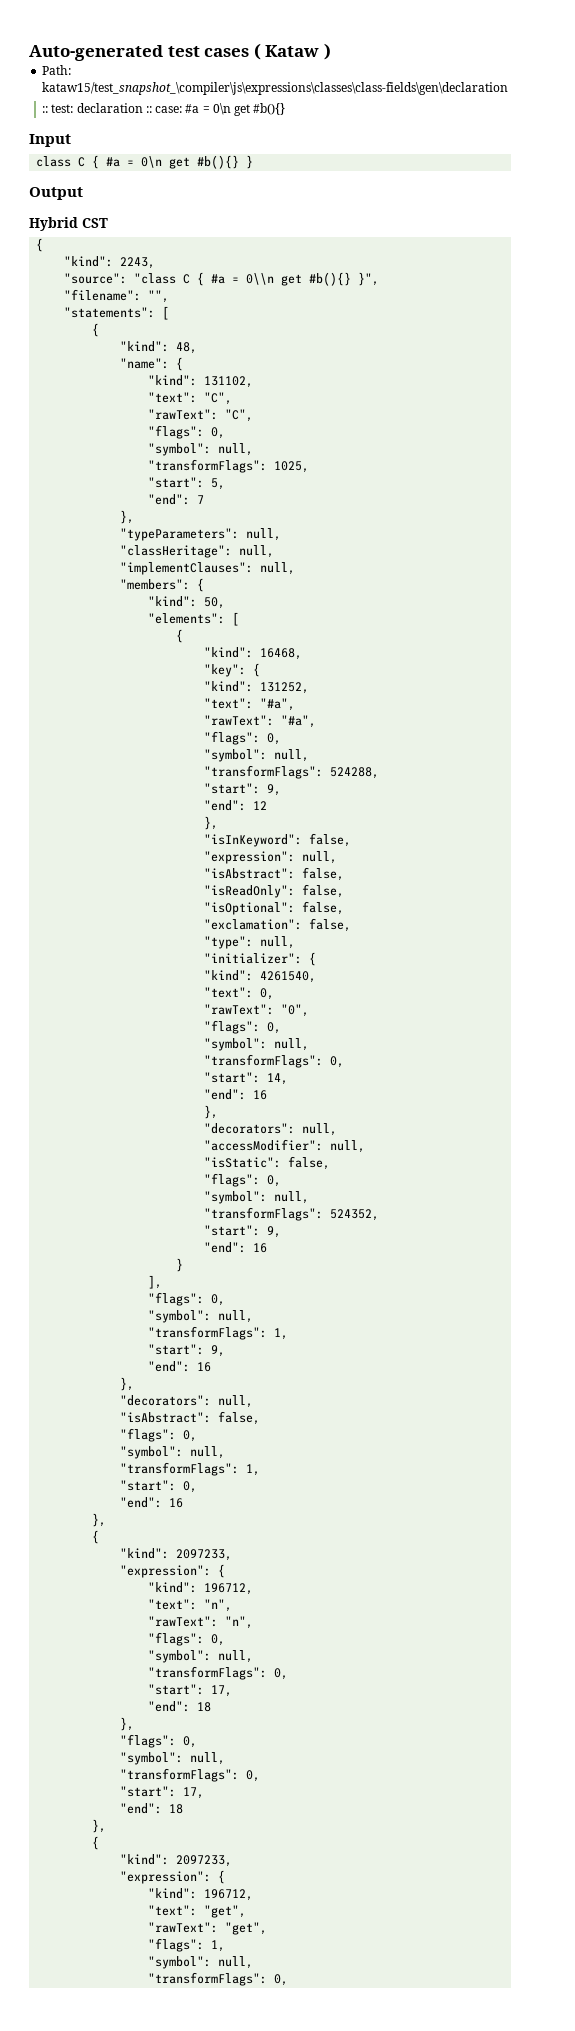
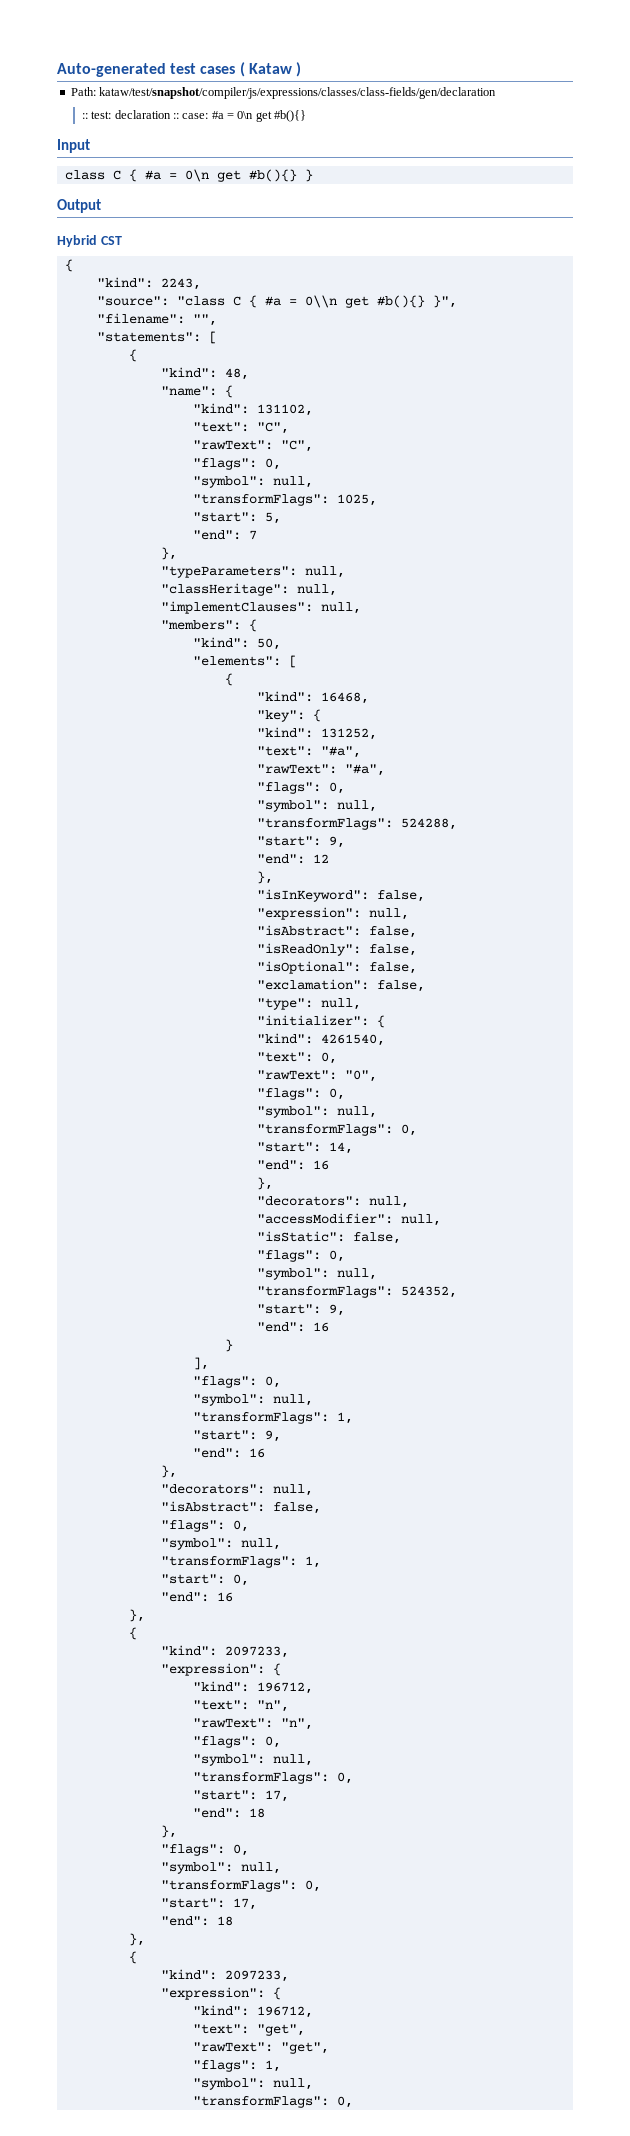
- Path: kataw15/test_snapshot_\compiler\js\expressions\classes\class-fields\gen\declaration
+ Path: kataw/test/snapshot/compiler/js/expressions/classes/class-fields/gen/declaration

